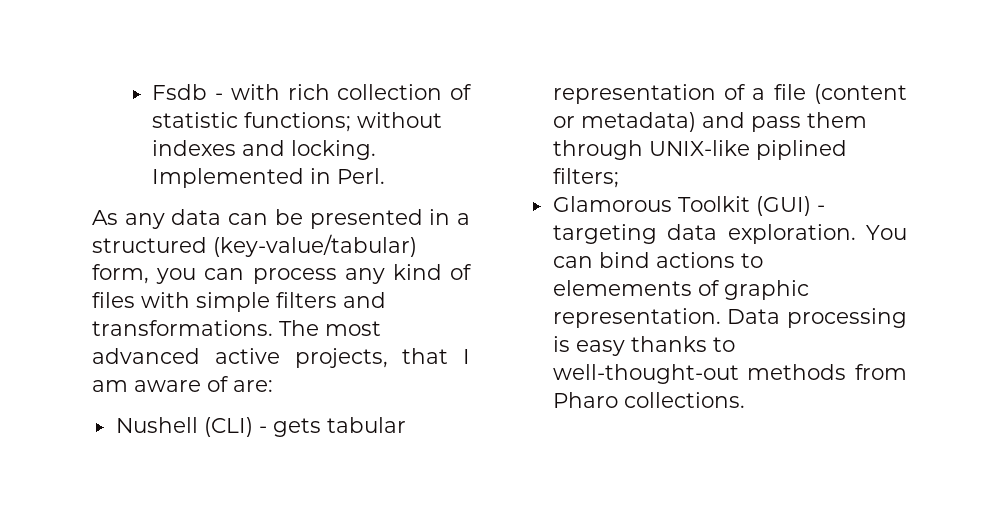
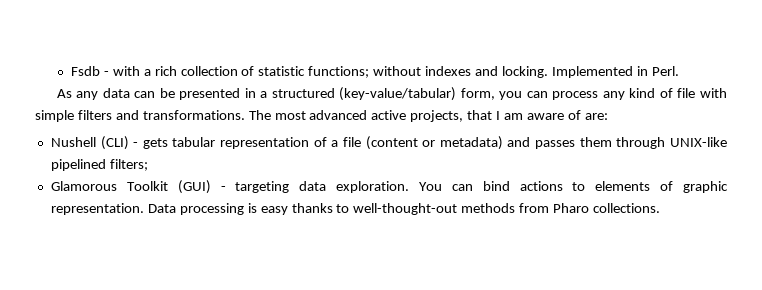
- Fsdb - with rich collection of statistic functions; without indexes and locking.
+ Fsdb - with a rich collection of statistic functions; without indexes and locking.
- As any data can be presented in a structured (key-value/tabular) form, you can process any kind of files with simple filters and transformations.
+ As any data can be presented in a structured (key-value/tabular) form, you can process any kind of file with simple filters and transformations.
- Nushell (CLI) - gets tabular representation of a file (content or metadata) and pass them through UNIX-like piplined filters;
+ Nushell (CLI) - gets tabular representation of a file (content or metadata) and passes them through UNIX-like pipelined filters;
- You can bind actions to elemements of graphic representation.
+ You can bind actions to elements of graphic representation.

